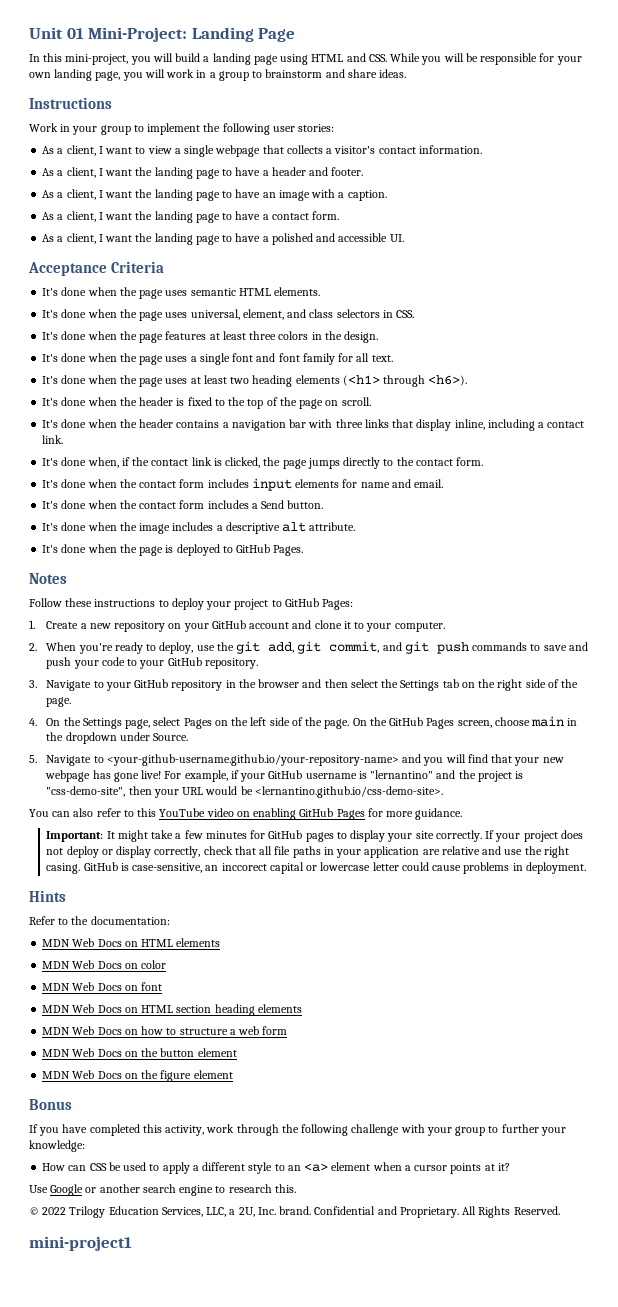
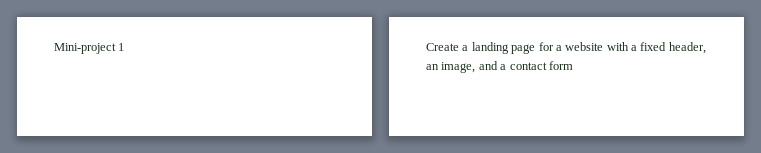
- Unit 01 Mini-Project: Landing Page
- In this mini-project, you will build a landing page using HTML and CSS. While you will be responsible for your own landing page, you will work in a group to brainstorm and share ideas.
- Instructions
- Work in your group to implement the following user stories:
- As a client, I want to view a single webpage that collects a visitor's contact information.
- As a client, I want the landing page to have a header and footer.
- As a client, I want the landing page to have an image with a caption.
- As a client, I want the landing page to have a contact form.
- As a client, I want the landing page to have a polished and accessible UI.
- Acceptance Criteria
- It's done when the page uses semantic HTML elements.
- It's done when the page uses universal, element, and class selectors in CSS.
- It's done when the page features at least three colors in the design.
- It's done when the page uses a single font and font family for all text.
- It's done when the page uses at least two heading elements (<h1> through <h6>).
- It's done when the header is fixed to the top of the page on scroll.
- It's done when the header contains a navigation bar with three links that display inline, including a contact link.
- It's done when, if the contact link is clicked, the page jumps directly to the contact form.
- It's done when the contact form includes input elements for name and email.
- It's done when the contact form includes a Send button.
- It's done when the image includes a descriptive alt attribute.
- It's done when the page is deployed to GitHub Pages.
- Notes
- Follow these instructions to deploy your project to GitHub Pages:
- 1. Create a new repository on your GitHub account and clone it to your computer.
- 2. When you're ready to deploy, use the git add, git commit, and git push commands to save and push your code to your GitHub repository.
- 3. Navigate to your GitHub repository in the browser and then select the Settings tab on the right side of the page.
- 4. On the Settings page, select Pages on the left side of the page. On the GitHub Pages screen, choose main in the dropdown under Source.
- 5. Navigate to <your-github-username.github.io/your-repository-name> and you will find that your new webpage has gone live! For example, if your GitHub username is "lernantino" and the project is "css-demo-site", then your URL would be <lernantino.github.io/css-demo-site>.
- You can also refer to this YouTube video on enabling GitHub Pages for more guidance.
- Important: It might take a few minutes for GitHub pages to display your site correctly. If your project does not deploy or display correctly, check that all file paths in your application are relative and use the right casing. GitHub is case-sensitive, an inccorect capital or lowercase letter could cause problems in deployment.
- Hints
- Refer to the documentation:
- MDN Web Docs on HTML elements
- MDN Web Docs on color
- MDN Web Docs on font
- MDN Web Docs on HTML section heading elements
- MDN Web Docs on how to structure a web form
- MDN Web Docs on the button element
- MDN Web Docs on the figure element
- Bonus
- If you have completed this activity, work through the following challenge with your group to further your knowledge:
- How can CSS be used to apply a different style to an <a> element when a cursor points at it?
- Use Google or another search engine to research this.
- © 2022 Trilogy Education Services, LLC, a 2U, Inc. brand. Confidential and Proprietary. All Rights Reserved.
- mini-project1
+ Mini-project 1
+ Create a landing page for a website with a fixed header, an image, and a contact form

